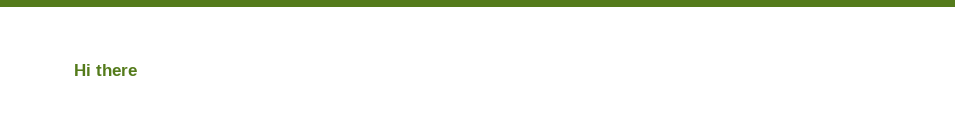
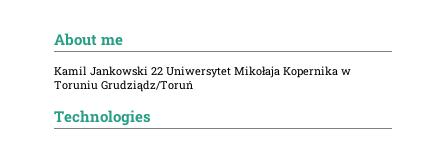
- Hi there
+ About me
+ Kamil Jankowski 22 Uniwersytet Mikołaja Kopernika w Toruniu Grudziądz/Toruń
+ Technologies

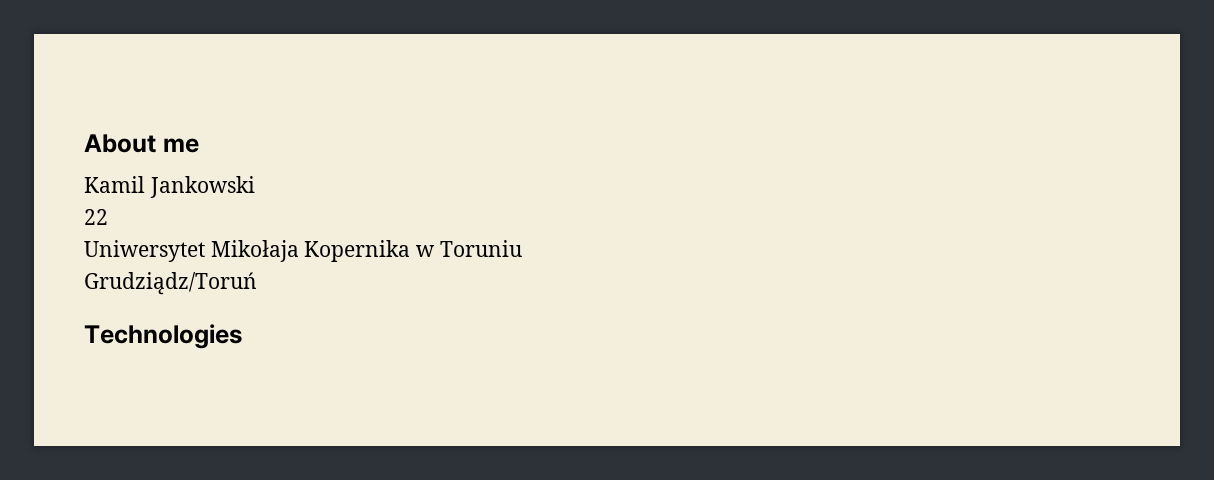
- Kamil Jankowski 22 Uniwersytet Mikołaja Kopernika w Toruniu Grudziądz/Toruń
+ Kamil Jankowski
+ 22
+ Uniwersytet Mikołaja Kopernika w Toruniu
+ Grudziądz/Toruń

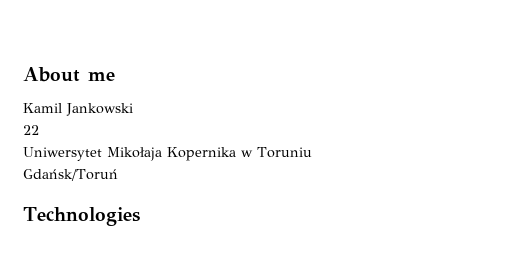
- Grudziądz/Toruń
+ Gdańsk/Toruń

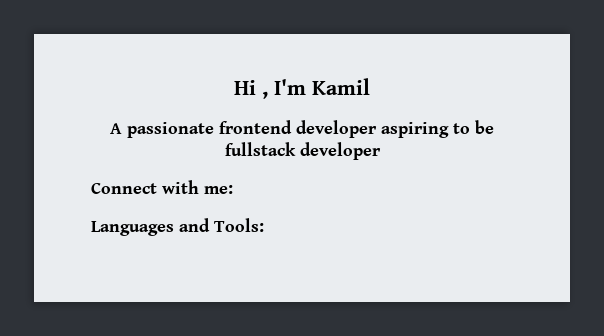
- About me
- Kamil Jankowski
- 22
- Uniwersytet Mikołaja Kopernika w Toruniu
- Gdańsk/Toruń
- Technologies
+ Hi , I'm Kamil
+ A passionate frontend developer aspiring to be fullstack developer
+ Connect with me:
+ Languages and Tools:

